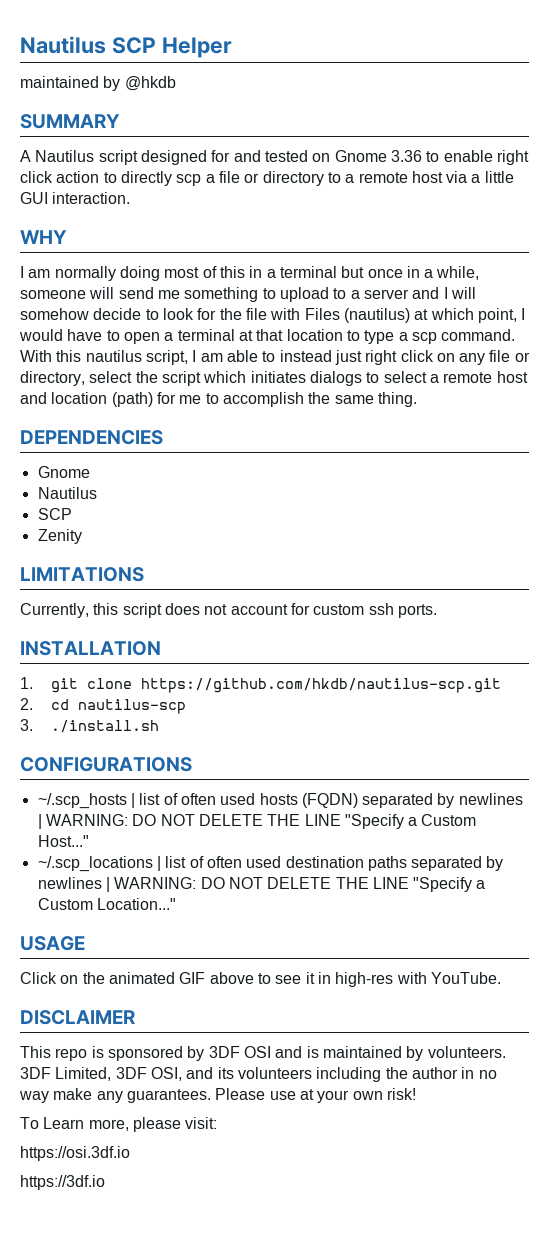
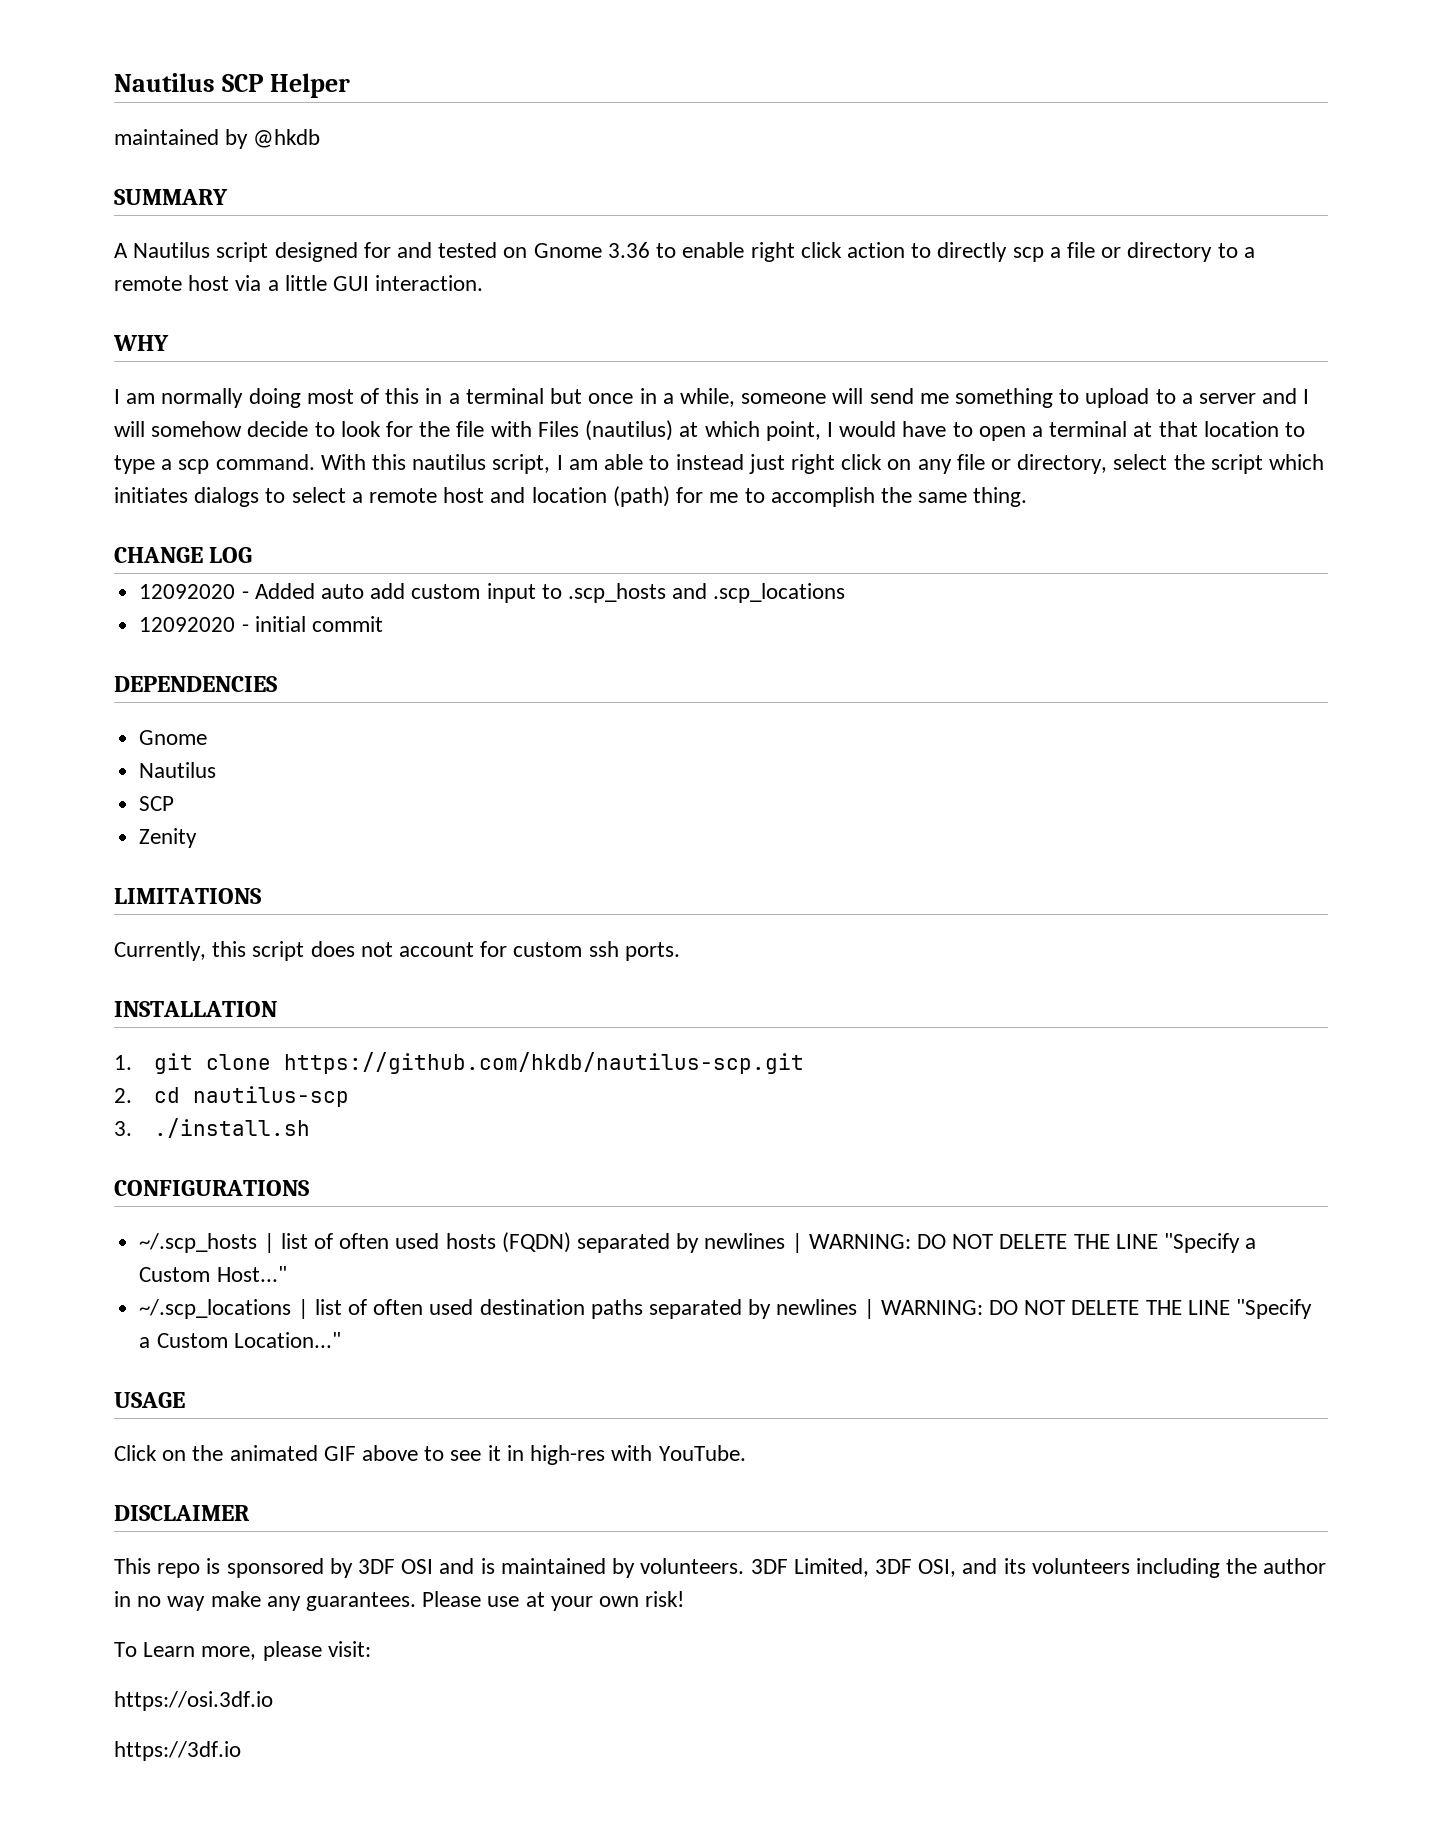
+ CHANGE LOG
+ 12092020 - Added auto add custom input to .scp_hosts and .scp_locations
+ 12092020 - initial commit

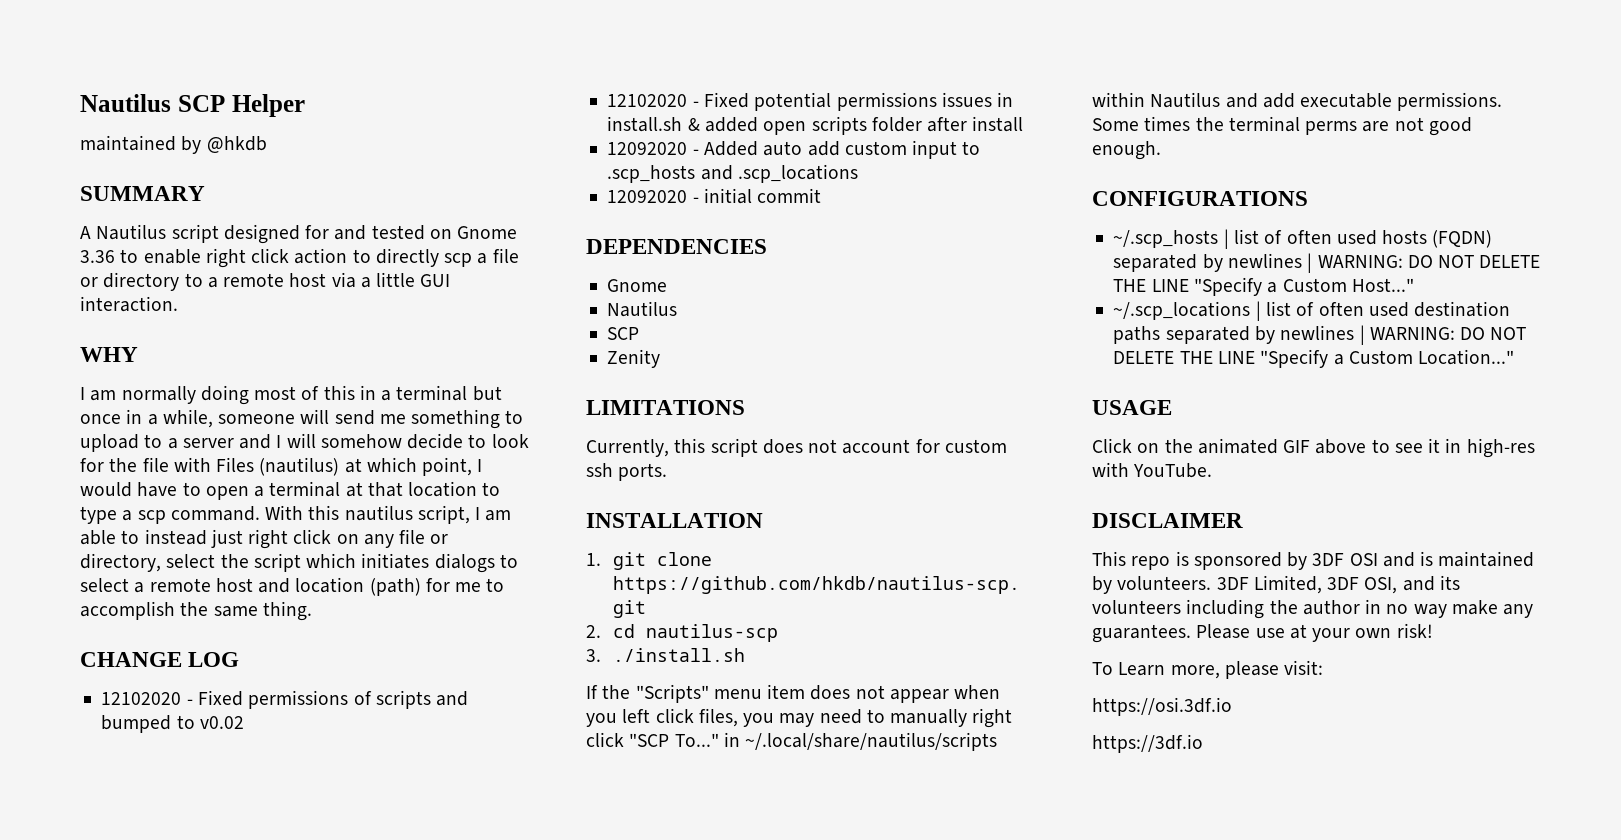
+ 12102020 - Fixed permissions of scripts and bumped to v0.02
+ 12102020 - Fixed potential permissions issues in install.sh & added open scripts folder after install
+ If the "Scripts" menu item does not appear when you left click files, you may need to manually right click "SCP To..." in ~/.local/share/nautilus/scripts within Nautilus and add executable permissions. Some times the terminal perms are not good enough.

